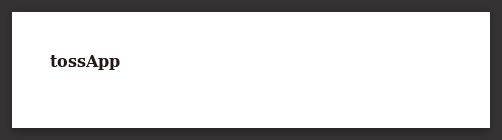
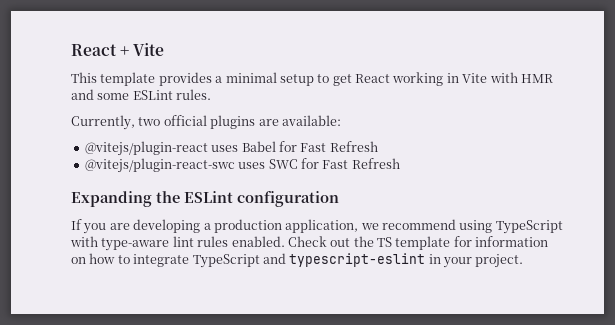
- tossApp
+ React + Vite
+ This template provides a minimal setup to get React working in Vite with HMR and some ESLint rules.
+ Currently, two official plugins are available:
+ @vitejs/plugin-react uses Babel for Fast Refresh
+ @vitejs/plugin-react-swc uses SWC for Fast Refresh
+ Expanding the ESLint configuration
+ If you are developing a production application, we recommend using TypeScript with type-aware lint rules enabled. Check out the TS template for information on how to integrate TypeScript and typescript-eslint in your project.

